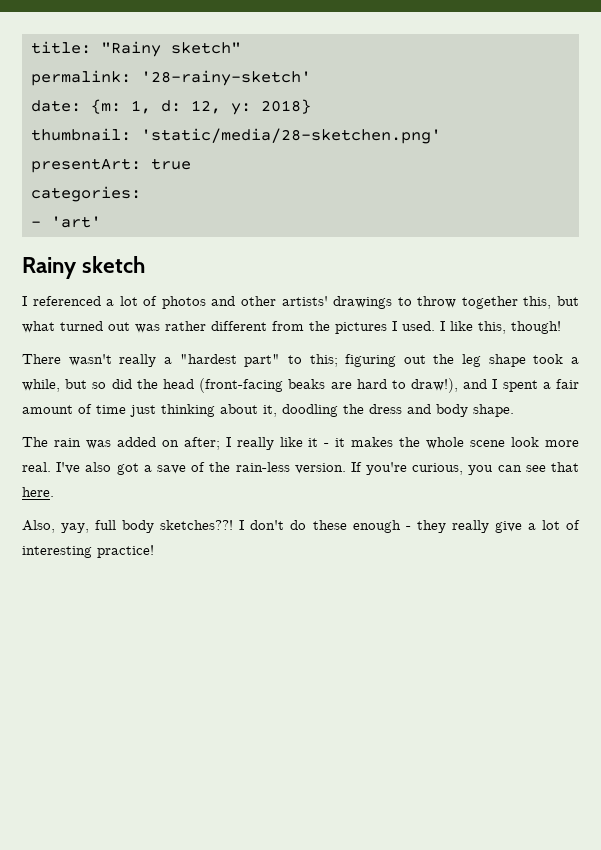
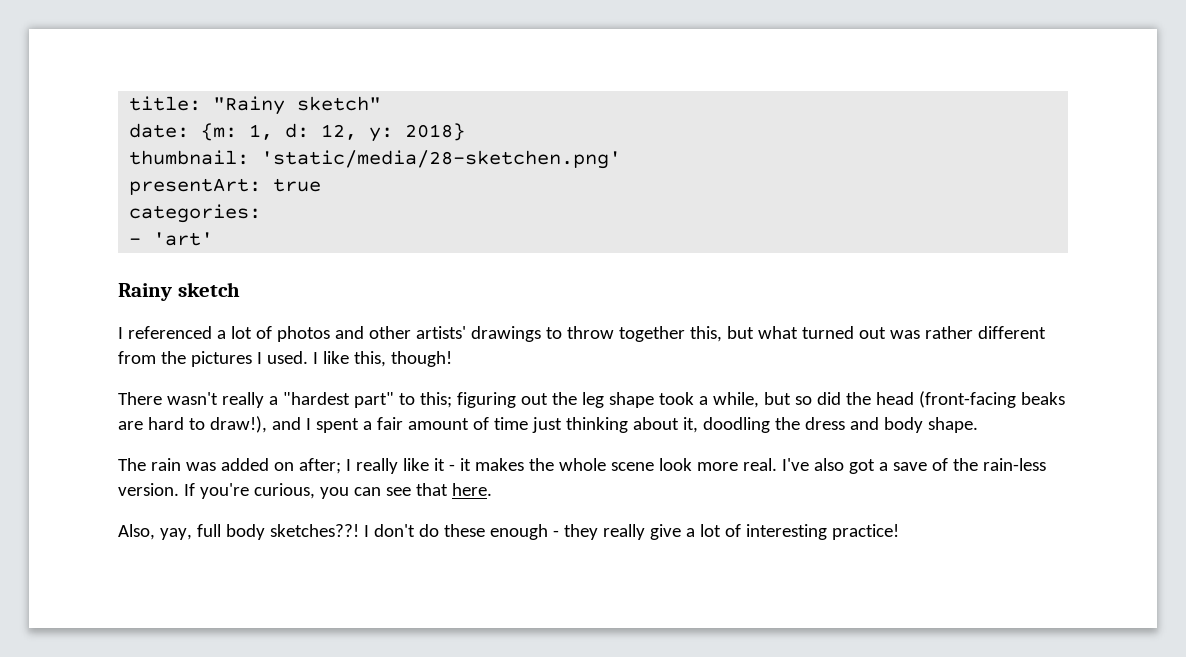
- permalink: '28-rainy-sketch'

